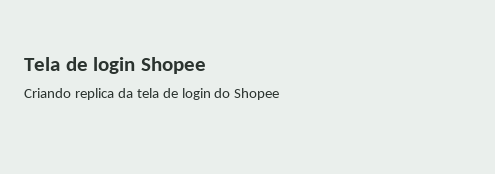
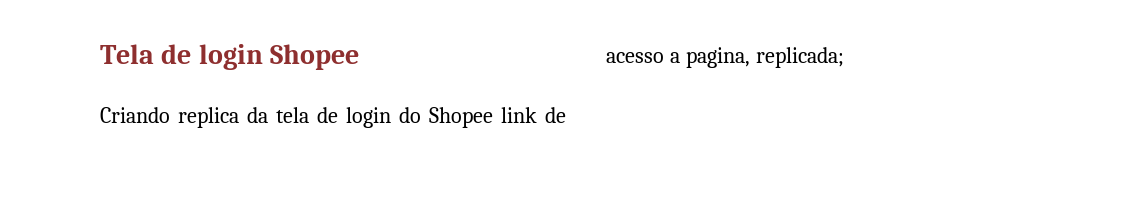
- Criando replica da tela de login do Shopee
+ Criando replica da tela de login do Shopee link de acesso a pagina, replicada;

